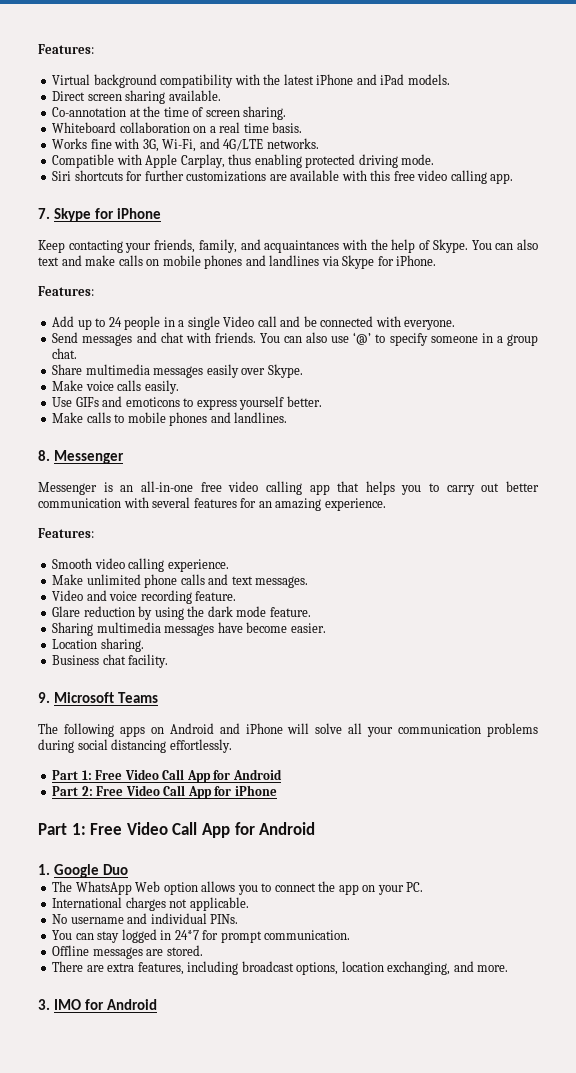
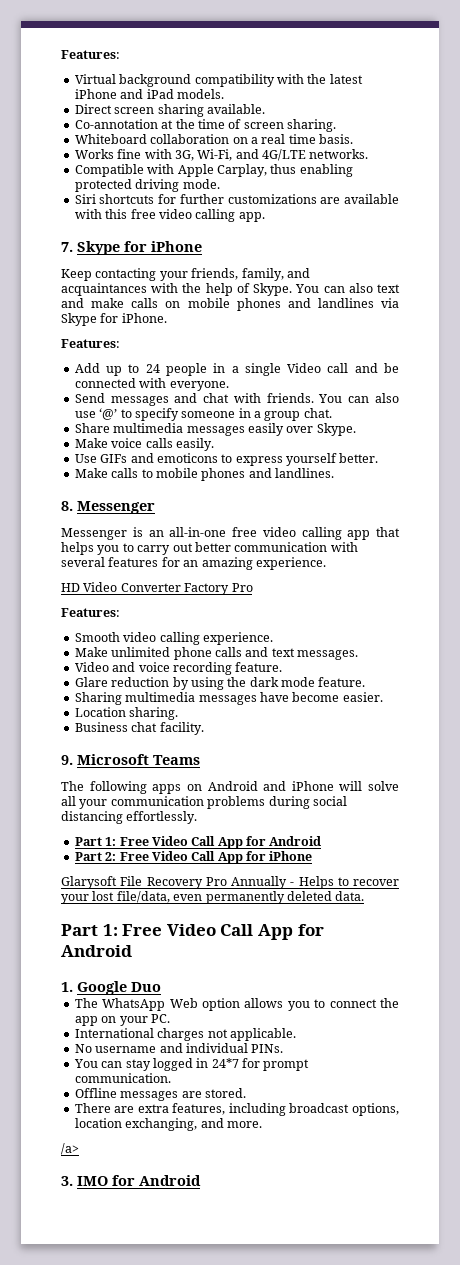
+ HD Video Converter Factory Pro
+ Glarysoft File Recovery Pro Annually - Helps to recover your lost file/data, even permanently deleted data.
+ /a>

